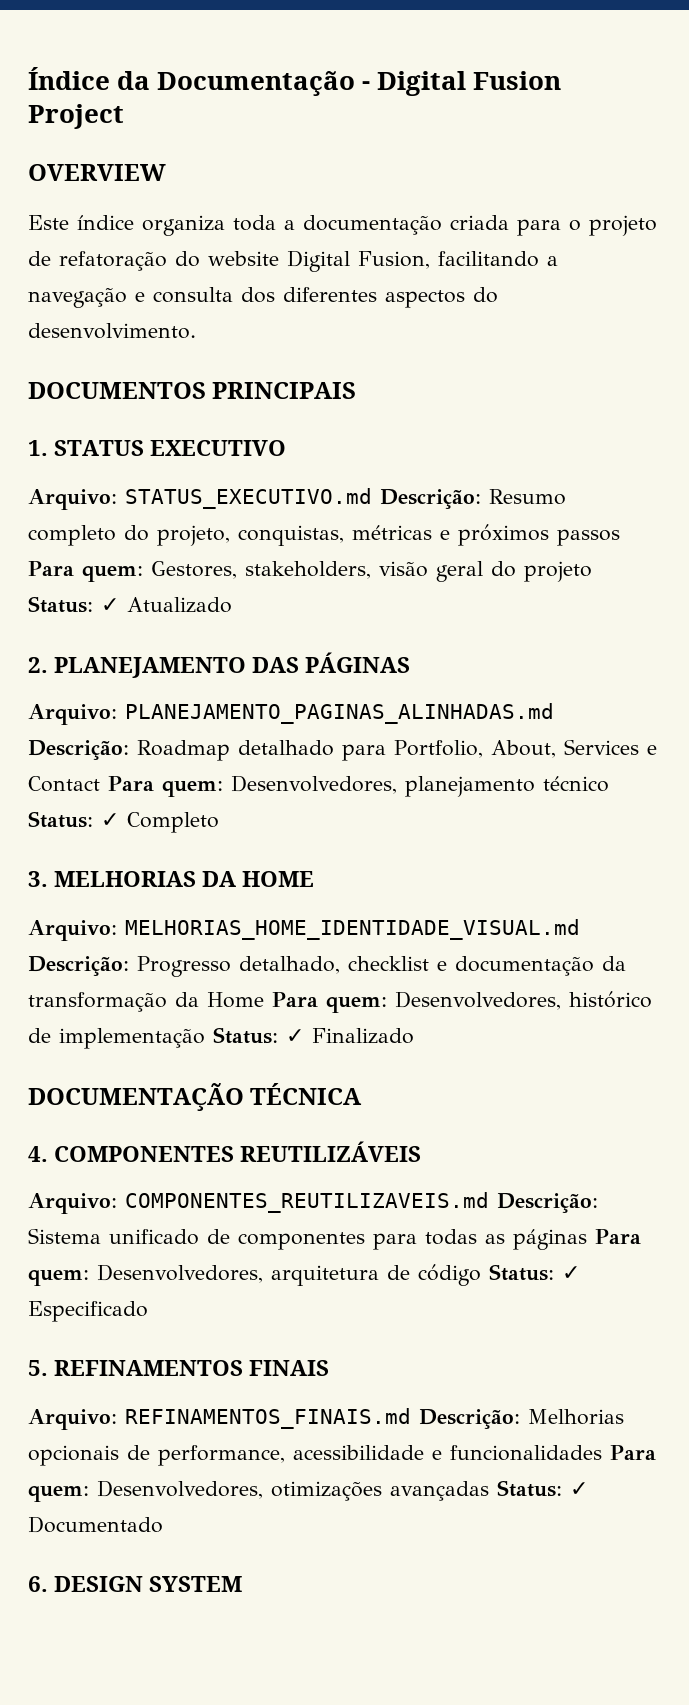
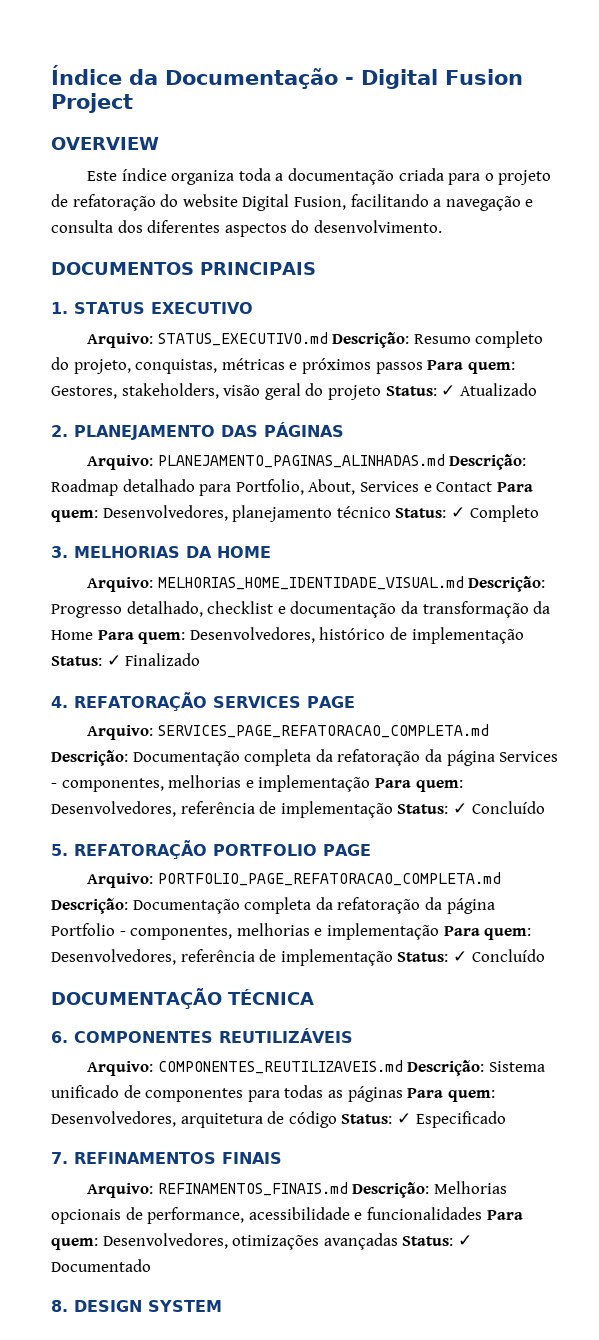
+ 4. REFATORAÇÃO SERVICES PAGE
+ Arquivo: SERVICES_PAGE_REFATORACAO_COMPLETA.md Descrição: Documentação completa da refatoração da página Services - componentes, melhorias e implementação Para quem: Desenvolvedores, referência de implementação Status: ✓ Concluído
+ 5. REFATORAÇÃO PORTFOLIO PAGE
+ Arquivo: PORTFOLIO_PAGE_REFATORACAO_COMPLETA.md Descrição: Documentação completa da refatoração da página Portfolio - componentes, melhorias e implementação Para quem: Desenvolvedores, referência de implementação Status: ✓ Concluído
- 4. COMPONENTES REUTILIZÁVEIS
+ 6. COMPONENTES REUTILIZÁVEIS
- 5. REFINAMENTOS FINAIS
+ 7. REFINAMENTOS FINAIS
- 6. DESIGN SYSTEM
+ 8. DESIGN SYSTEM

